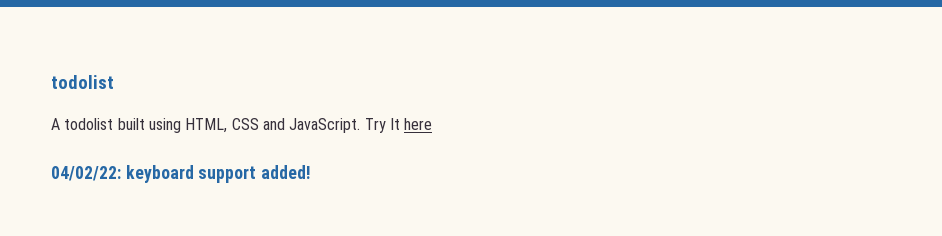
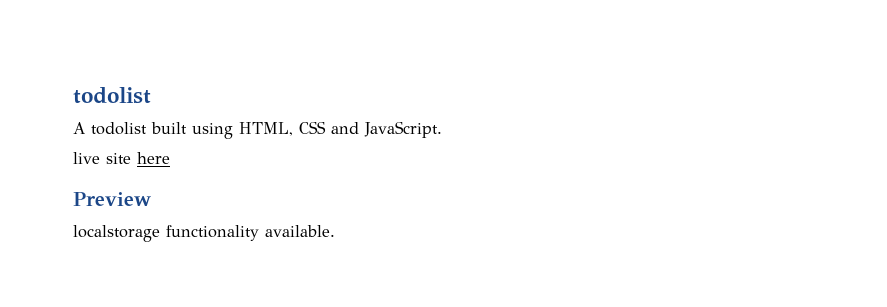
- A todolist built using HTML, CSS and JavaScript. Try It here
+ A todolist built using HTML, CSS and JavaScript.
+ live site here
- 04/02/22: keyboard support added!
+ Preview
+ localstorage functionality available.

